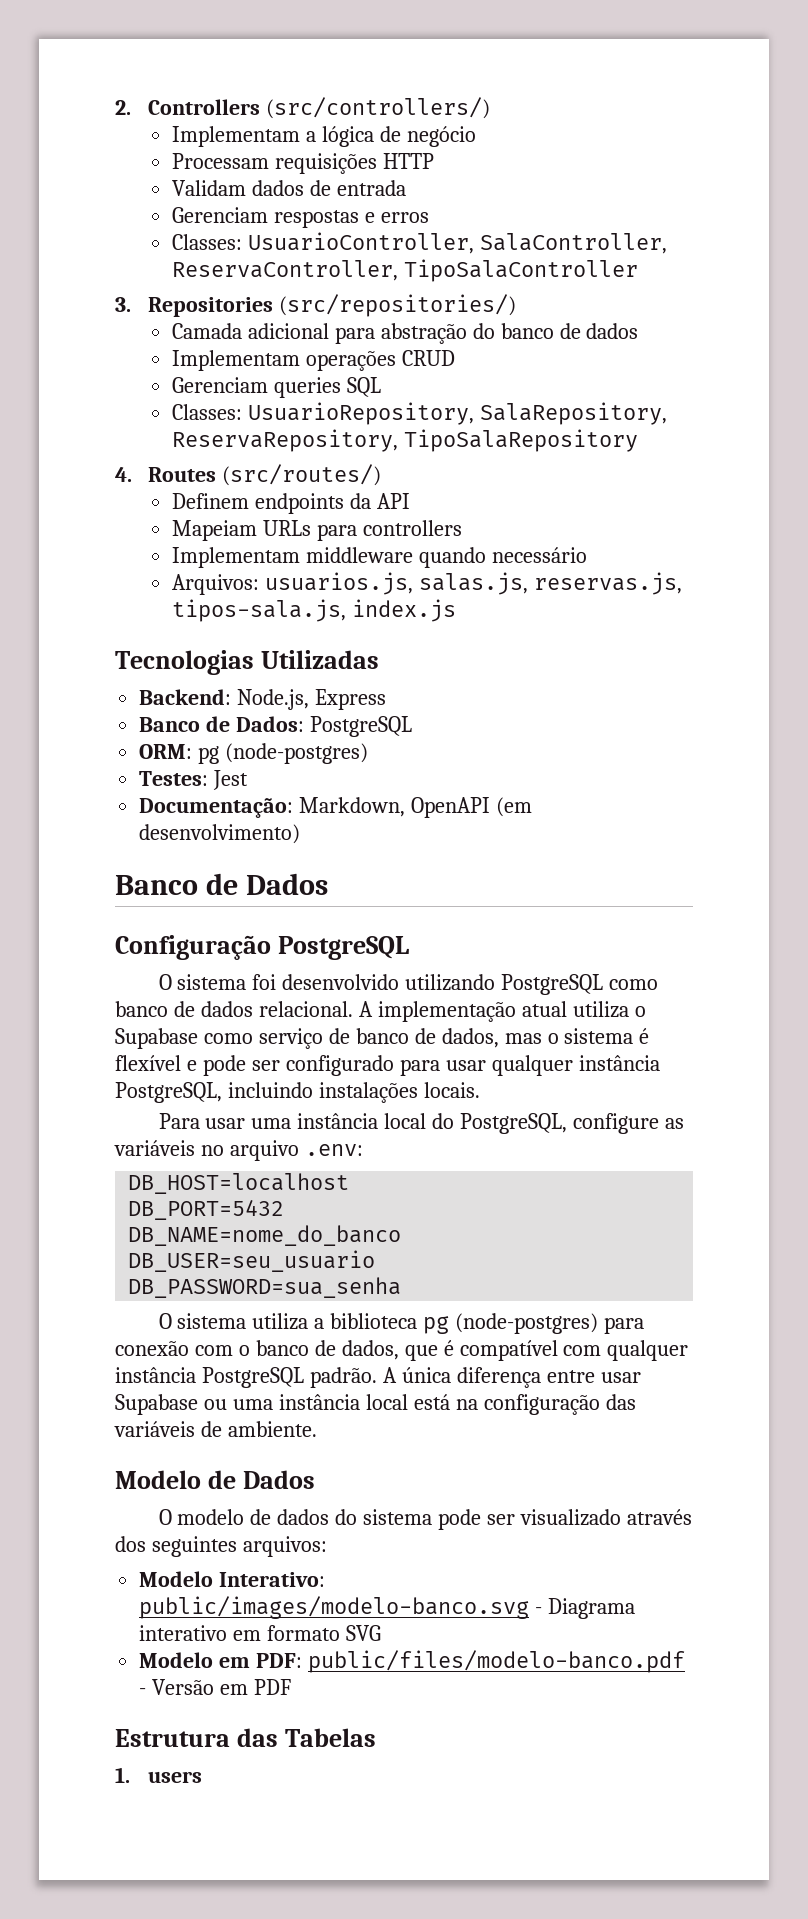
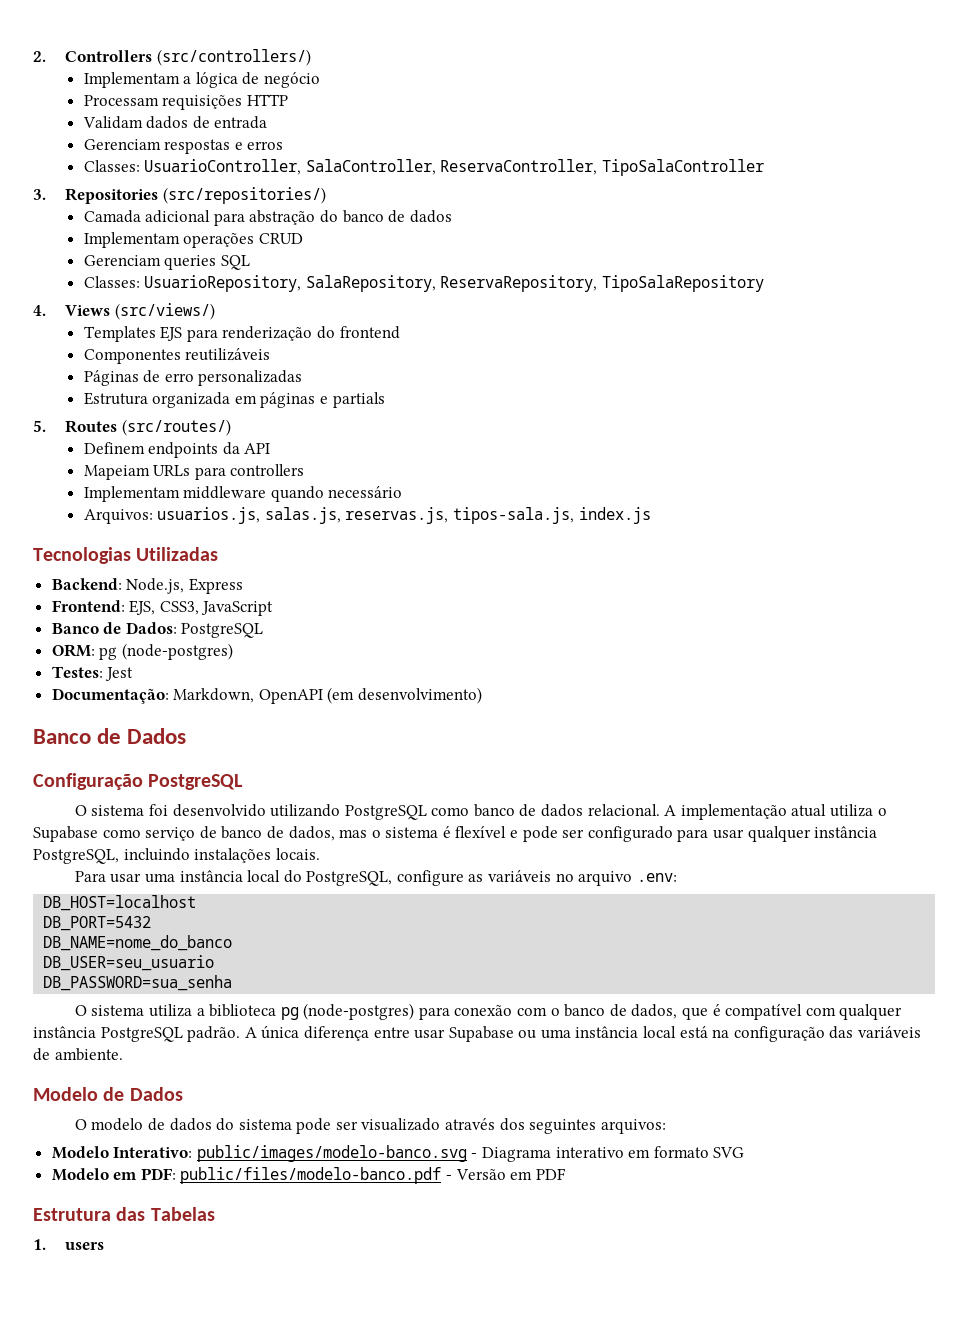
- 4. Routes (src/routes/)
+ 4. Views (src/views/)
+ Templates EJS para renderização do frontend
+ Componentes reutilizáveis
+ Páginas de erro personalizadas
+ Estrutura organizada em páginas e partials
+ 5. Routes (src/routes/)
+ Frontend: EJS, CSS3, JavaScript

